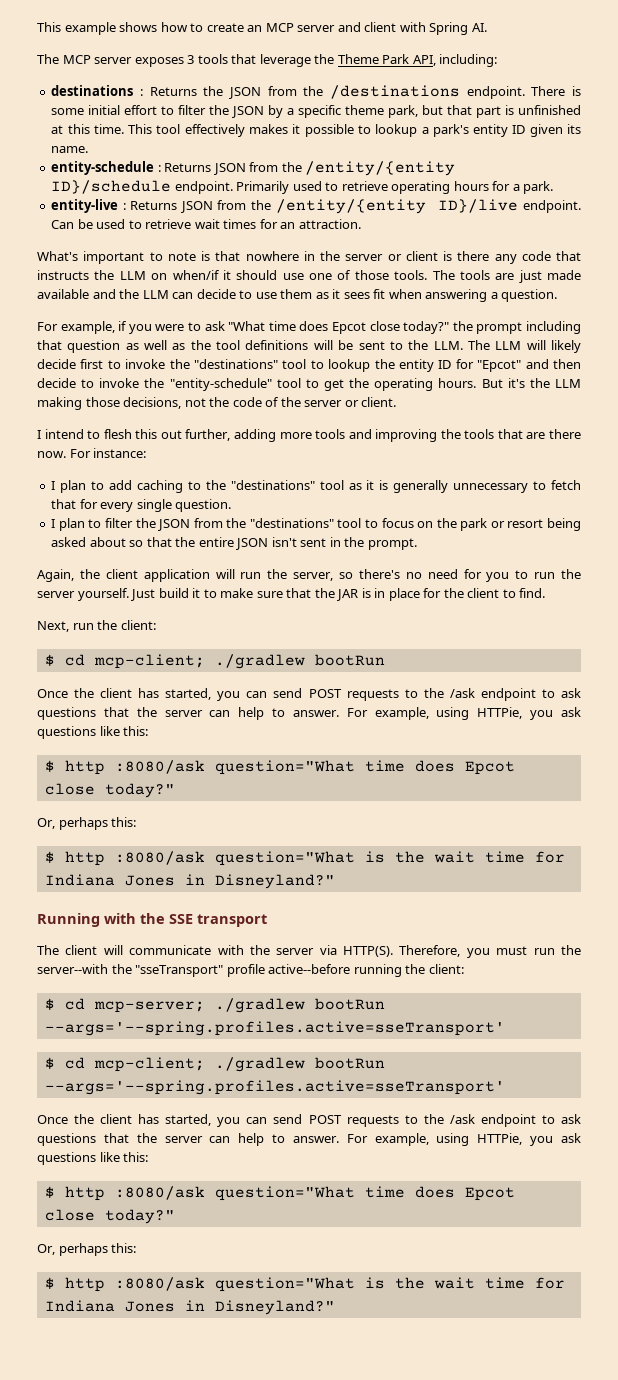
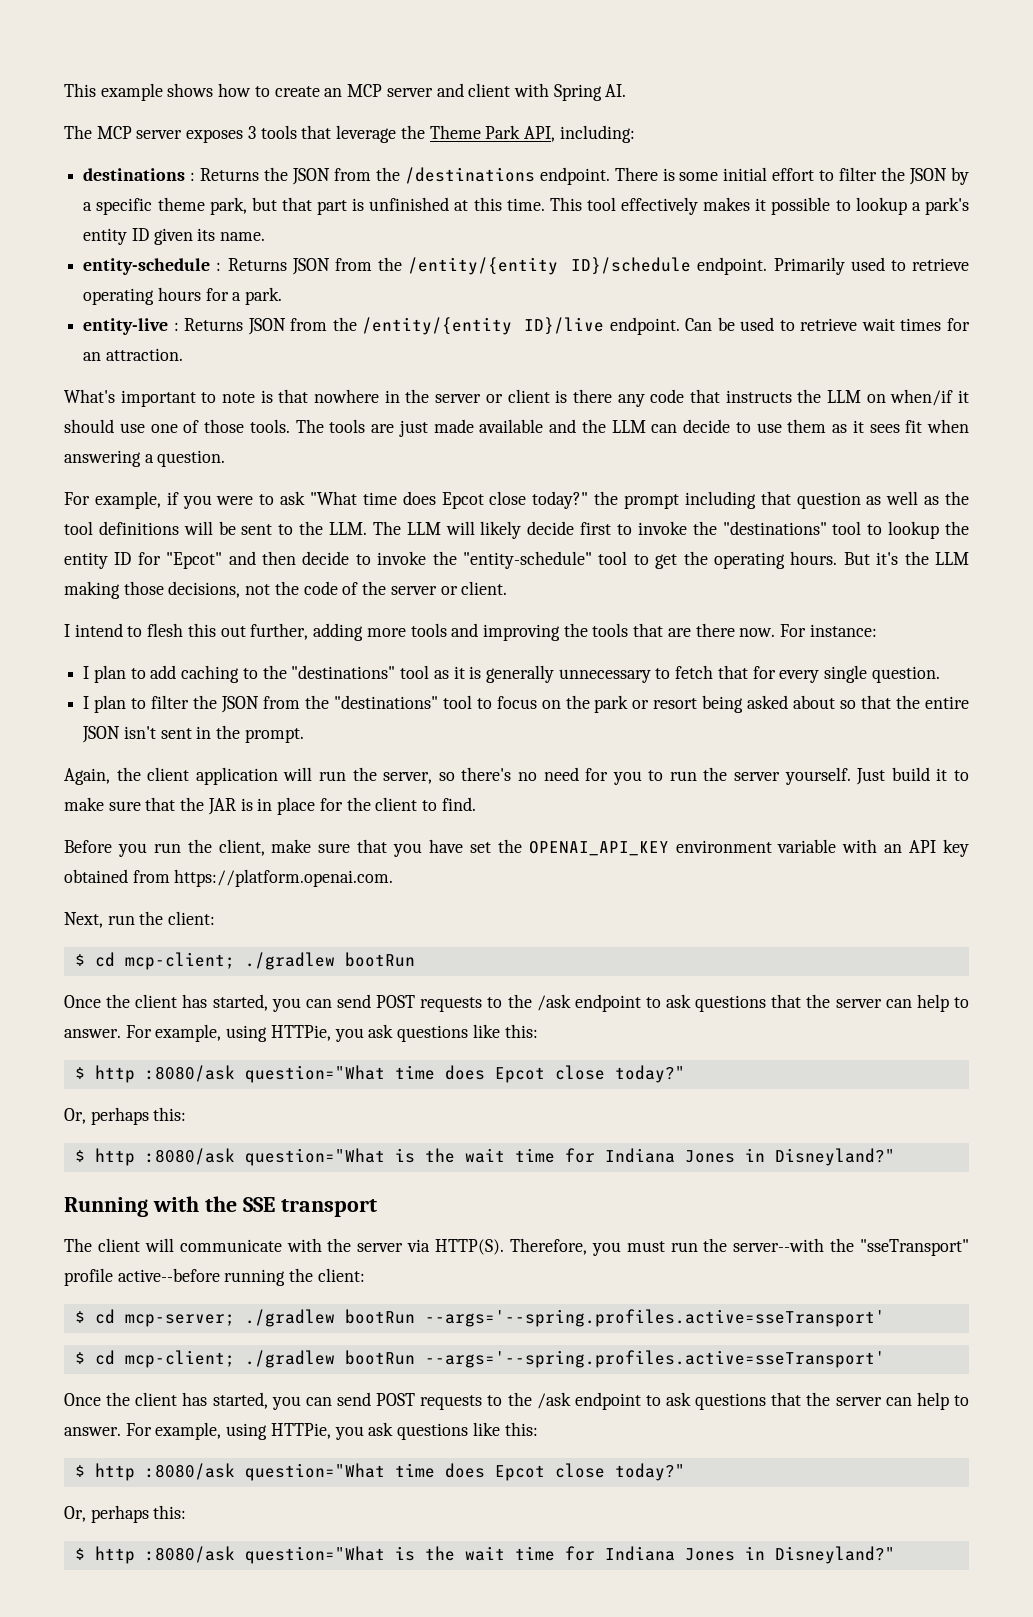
+ Before you run the client, make sure that you have set the OPENAI_API_KEY environment variable with an API key obtained from https://platform.openai.com.

